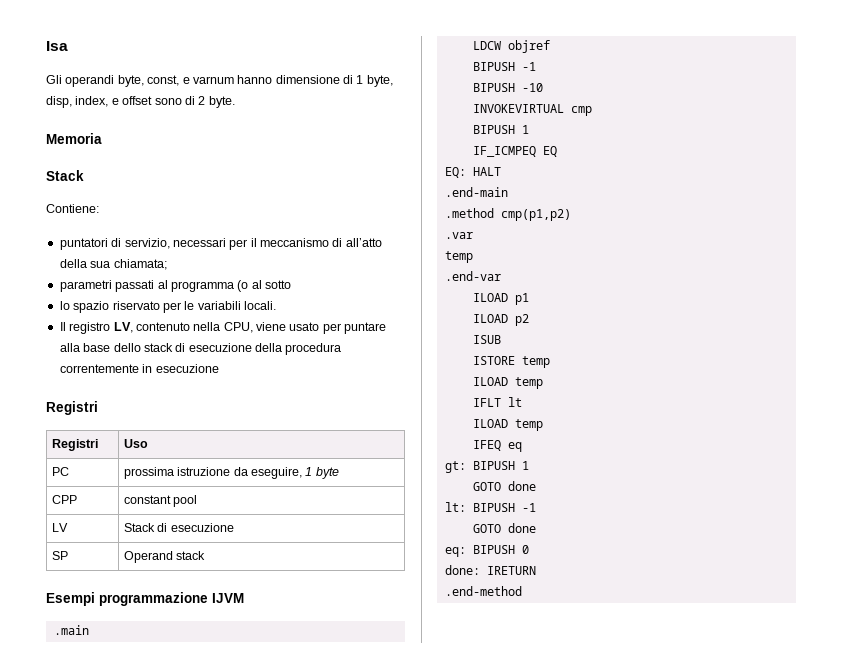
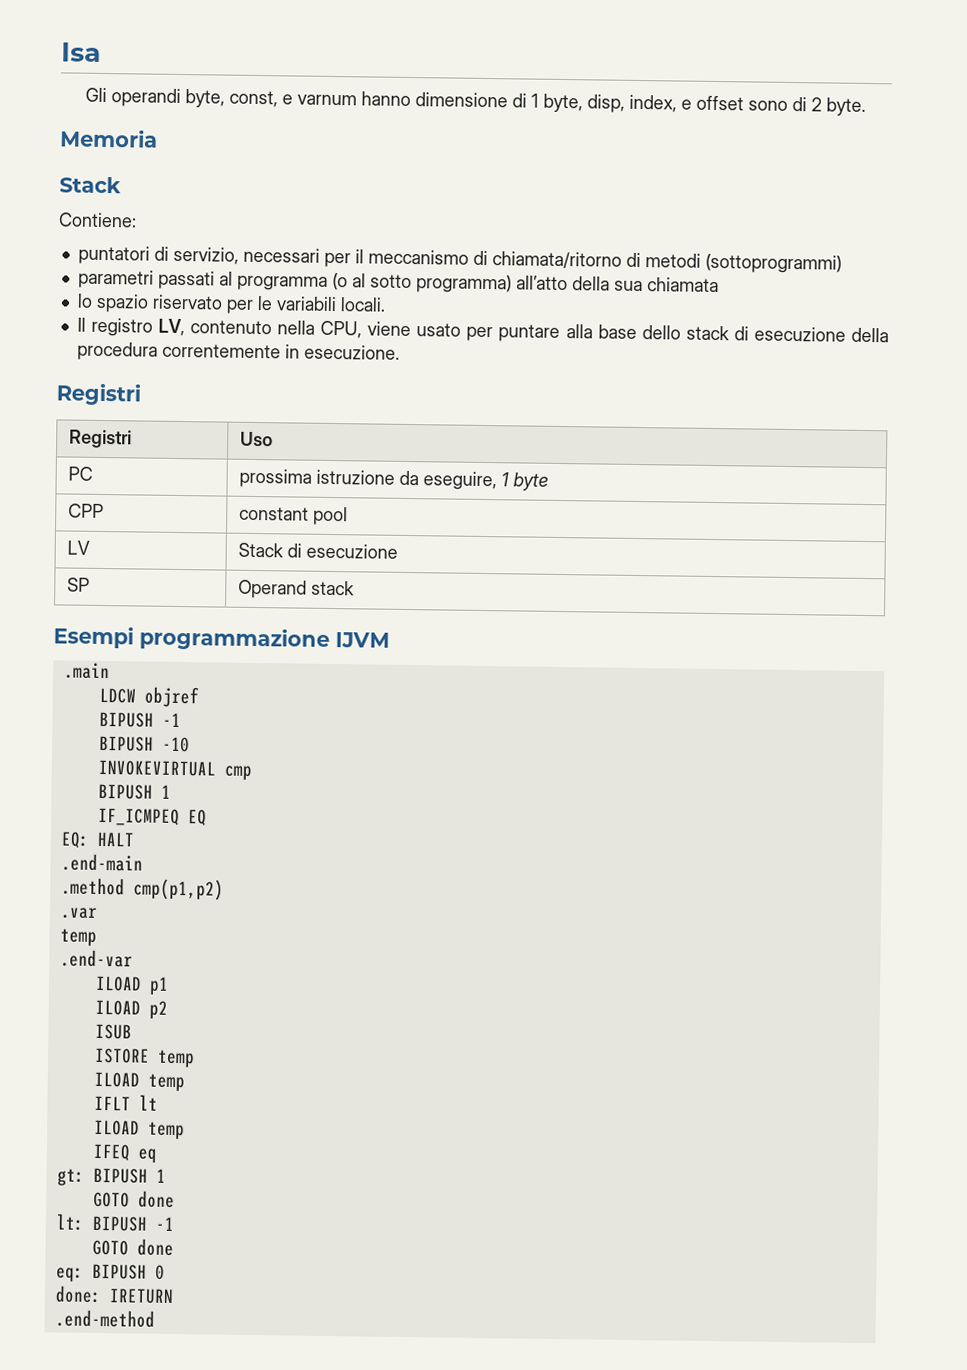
- puntatori di servizio, necessari per il meccanismo di all’atto della sua chiamata;
+ puntatori di servizio, necessari per il meccanismo di chiamata/ritorno di metodi (sottoprogrammi)
- parametri passati al programma (o al sotto
+ parametri passati al programma (o al sotto programma) all’atto della sua chiamata
- Il registro LV, contenuto nella CPU, viene usato per puntare alla base dello stack di esecuzione della procedura correntemente in esecuzione
+ Il registro LV, contenuto nella CPU, viene usato per puntare alla base dello stack di esecuzione della procedura correntemente in esecuzione.

